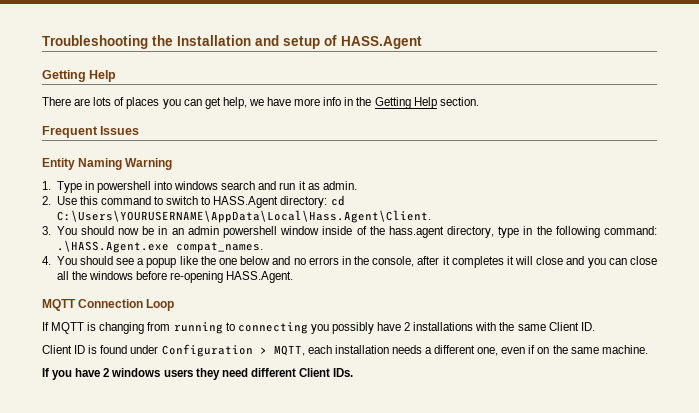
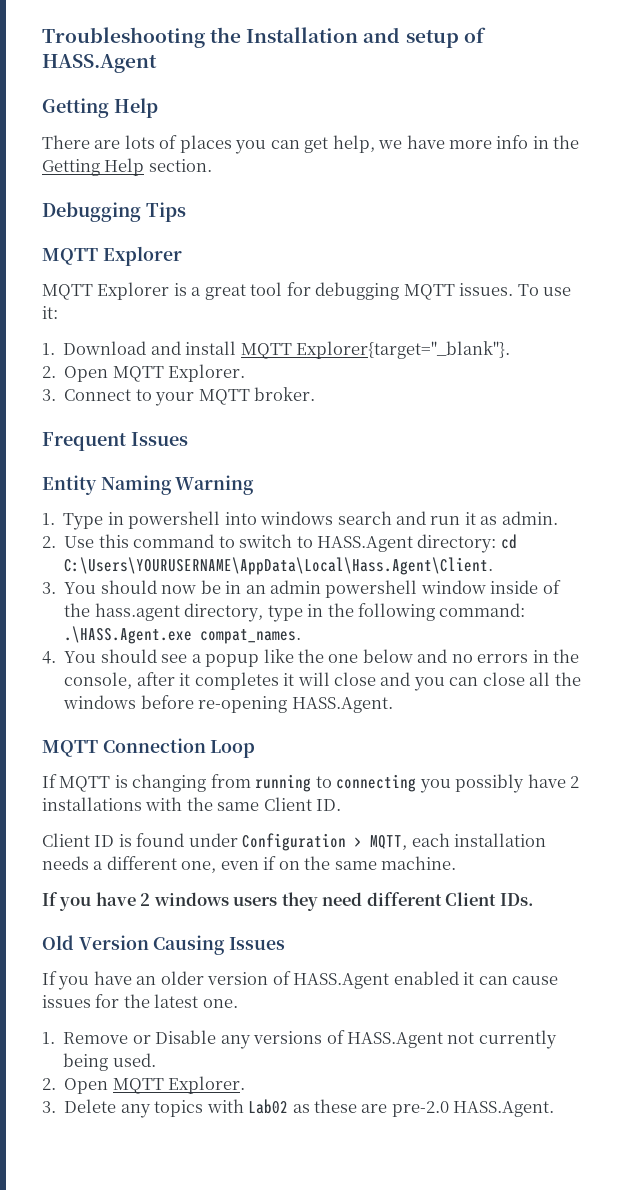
+ Debugging Tips
+ MQTT Explorer
+ MQTT Explorer is a great tool for debugging MQTT issues. To use it:
+ 1. Download and install MQTT Explorer{target="_blank"}.
+ 2. Open MQTT Explorer.
+ 3. Connect to your MQTT broker.
+ Old Version Causing Issues
+ If you have an older version of HASS.Agent enabled it can cause issues for the latest one.
+ 1. Remove or Disable any versions of HASS.Agent not currently being used.
+ 2. Open MQTT Explorer.
+ 3. Delete any topics with Lab02 as these are pre-2.0 HASS.Agent.

